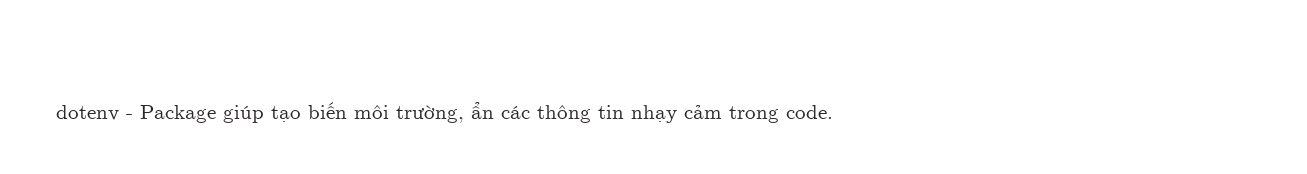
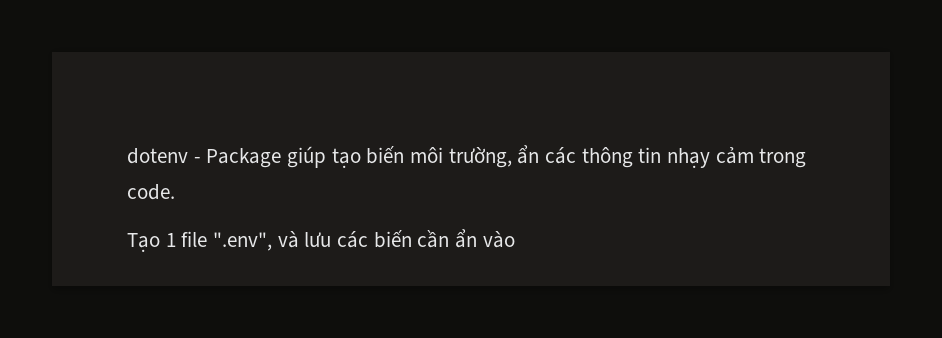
+ Tạo 1 file ".env", và lưu các biến cần ẩn vào

